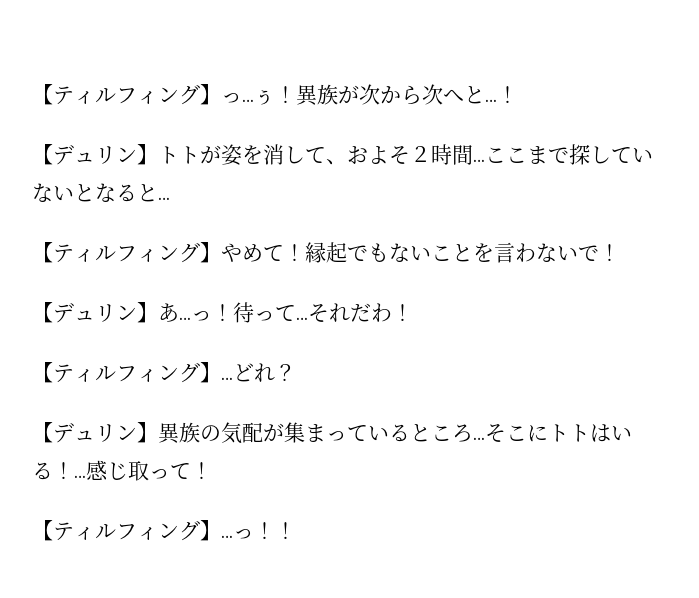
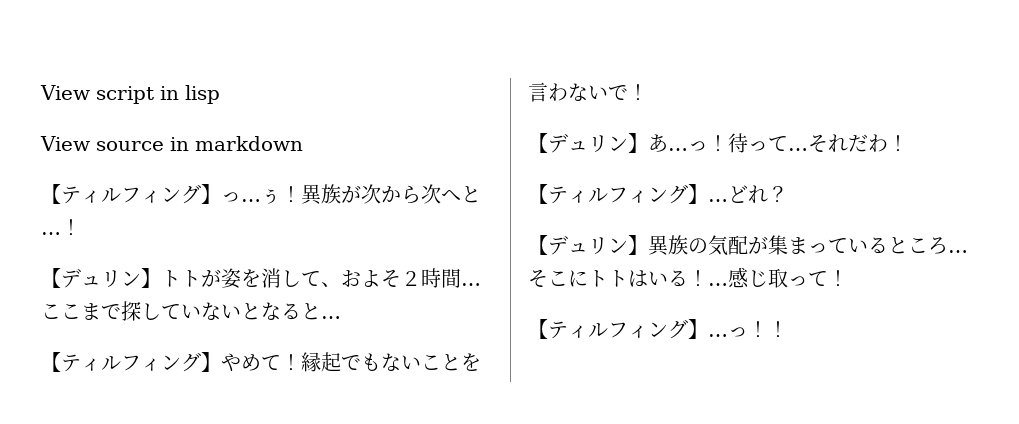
+ View script in lisp
+ View source in markdown

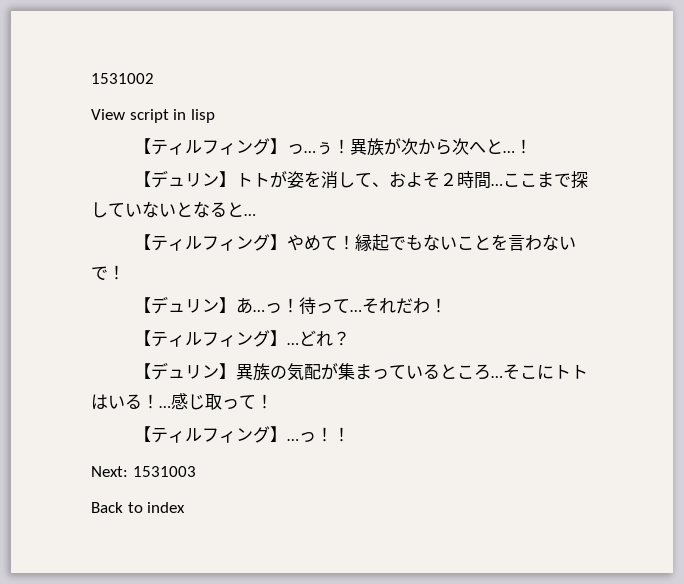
+ 1531002
- View source in markdown
+ Next: 1531003
+ Back to index

